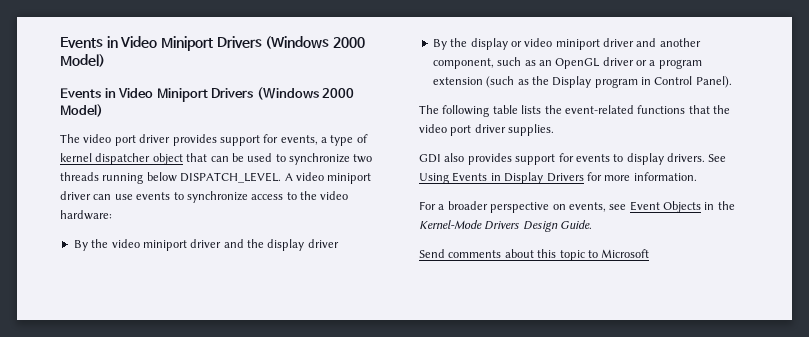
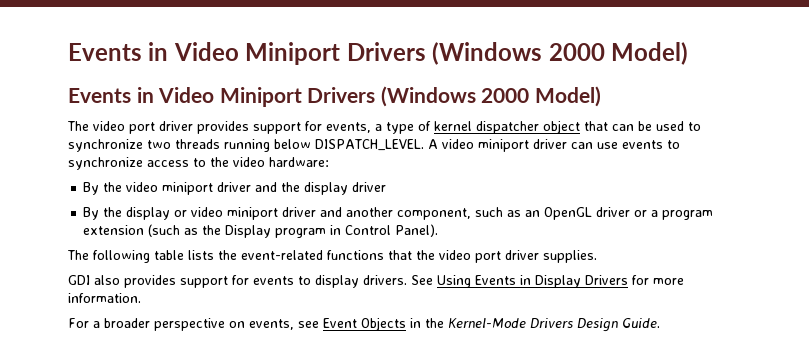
- Send comments about this topic to Microsoft

